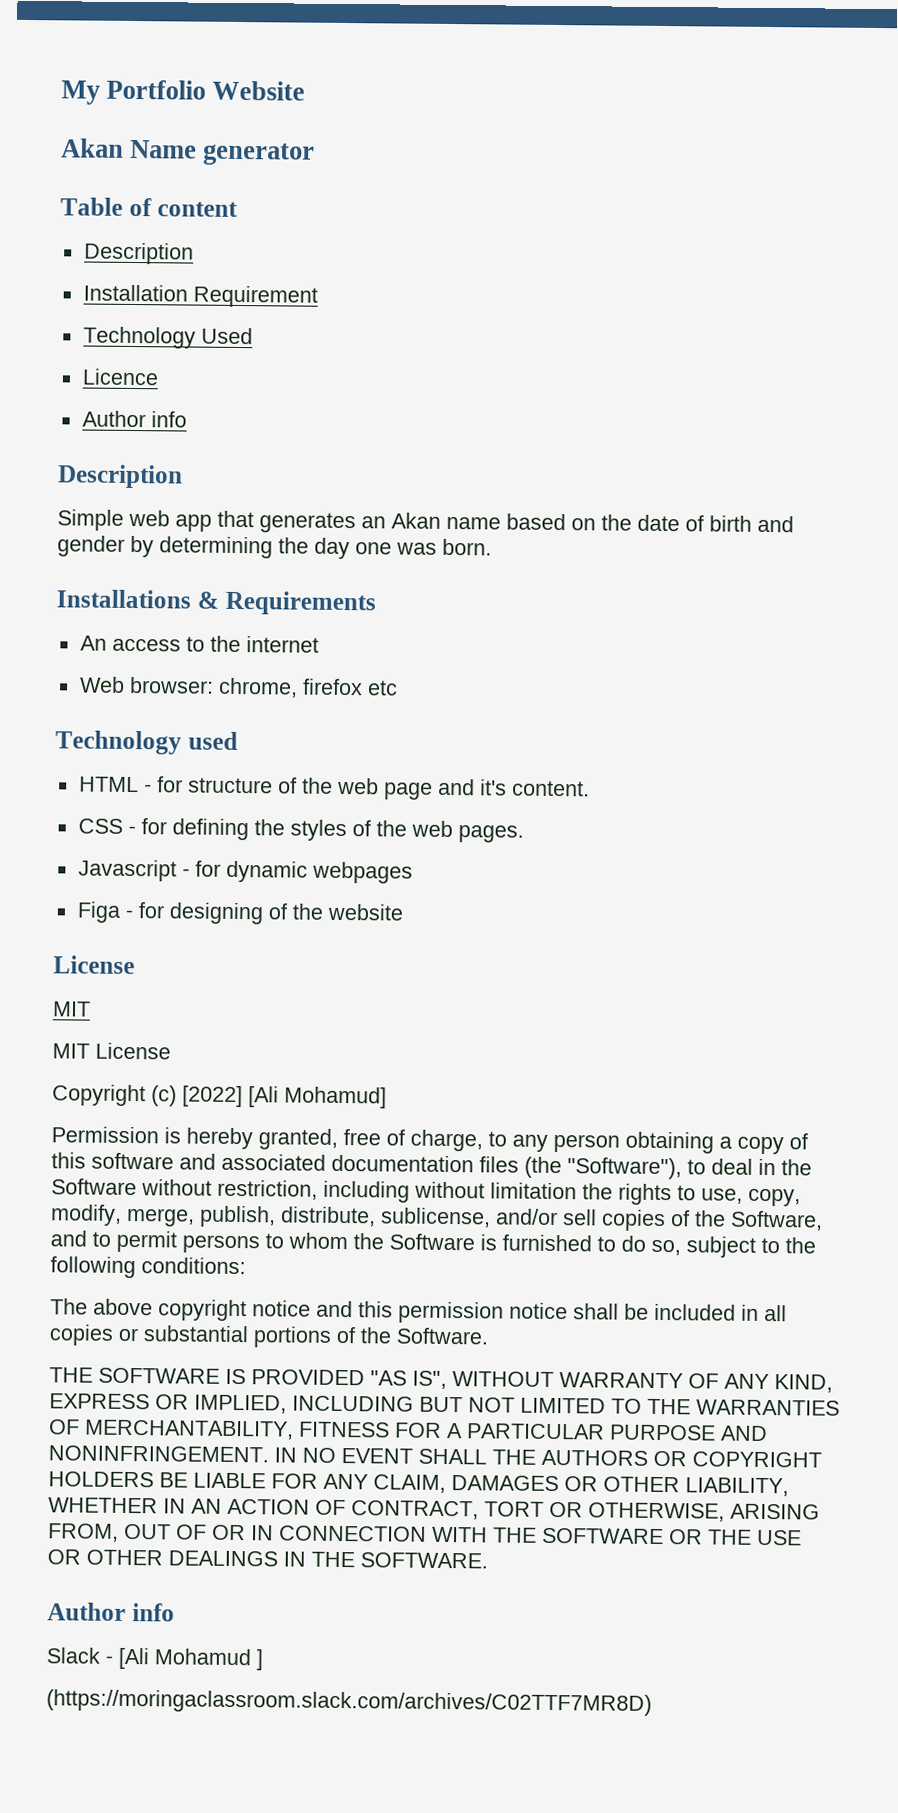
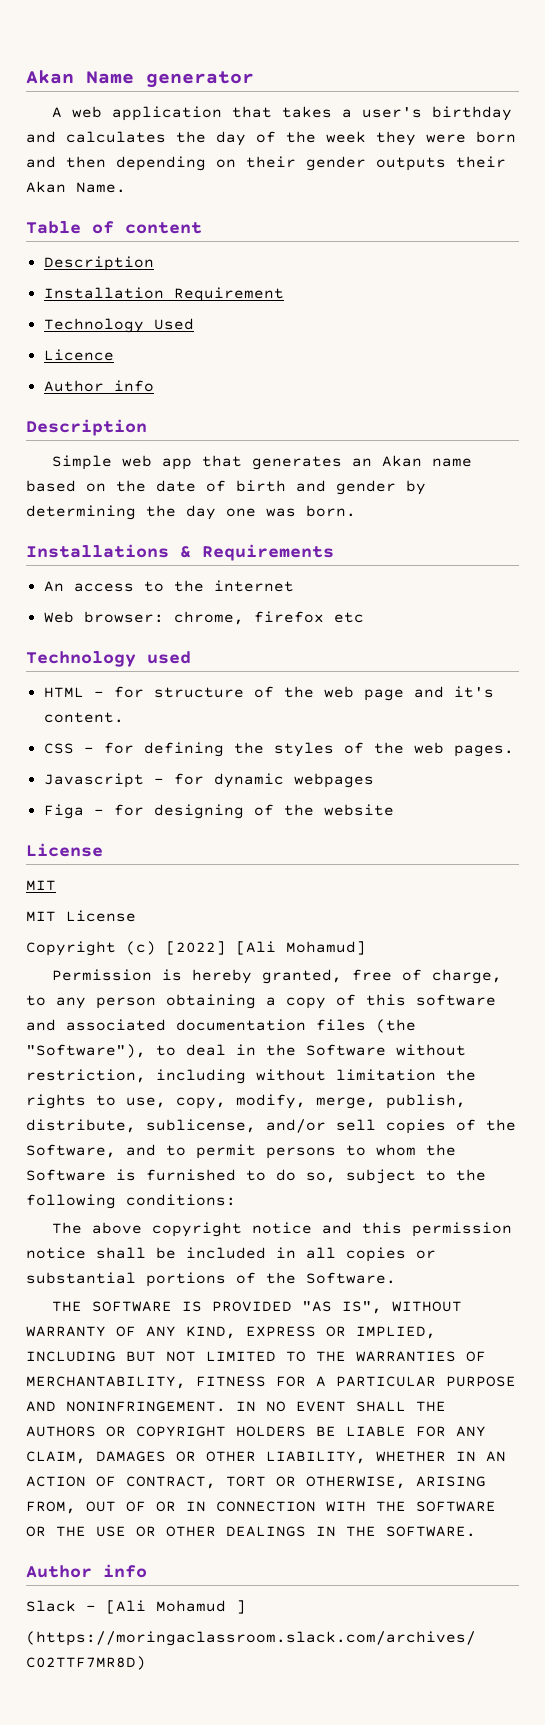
- My Portfolio Website
+ A web application that takes a user's birthday and calculates the day of the week they were born and then depending on their gender outputs their Akan Name.

